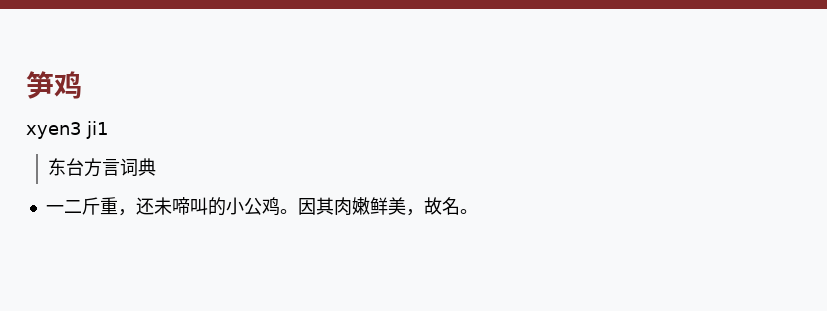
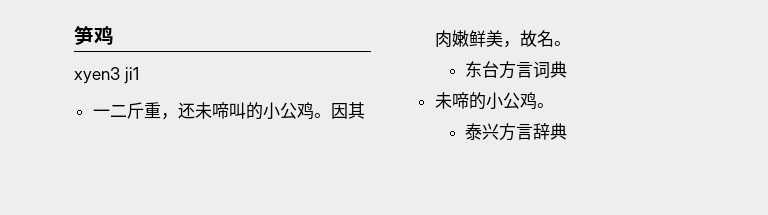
- 东台方言词典
+ 东台方言词典
+ 未啼的小公鸡。
+ 泰兴方言辞典

